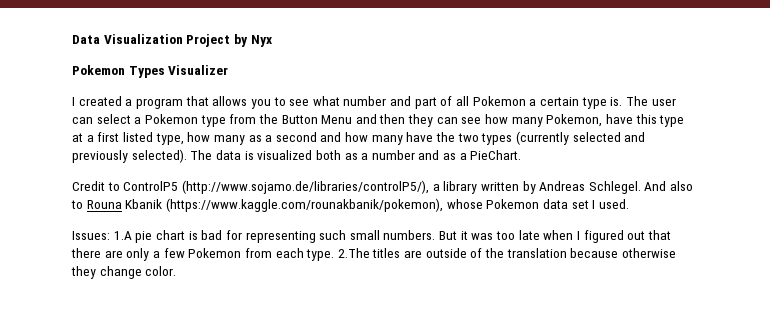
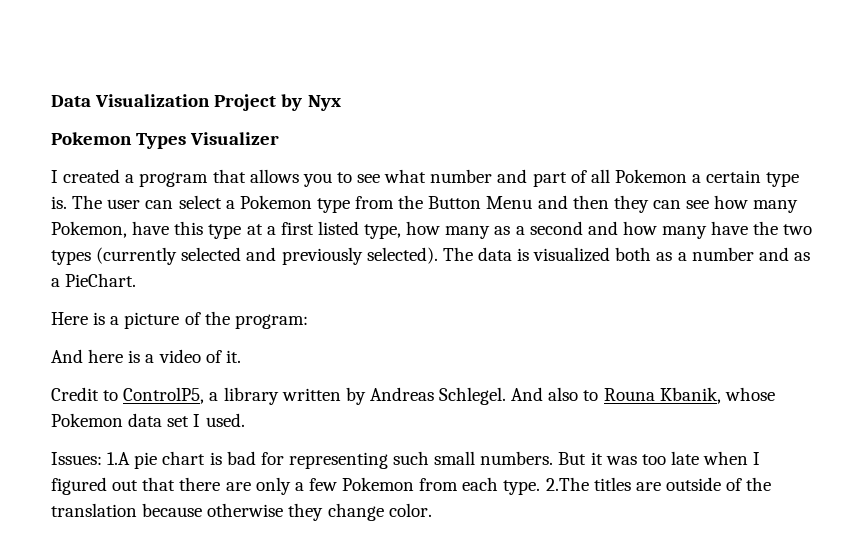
+ Here is a picture of the program:
+ And here is a video of it.
- Credit to ControlP5 (http://www.sojamo.de/libraries/controlP5/), a library written by Andreas Schlegel.
+ Credit to ControlP5, a library written by Andreas Schlegel.
- And also to Rouna Kbanik (https://www.kaggle.com/rounakbanik/pokemon), whose Pokemon data set I used.
+ And also to Rouna Kbanik, whose Pokemon data set I used.

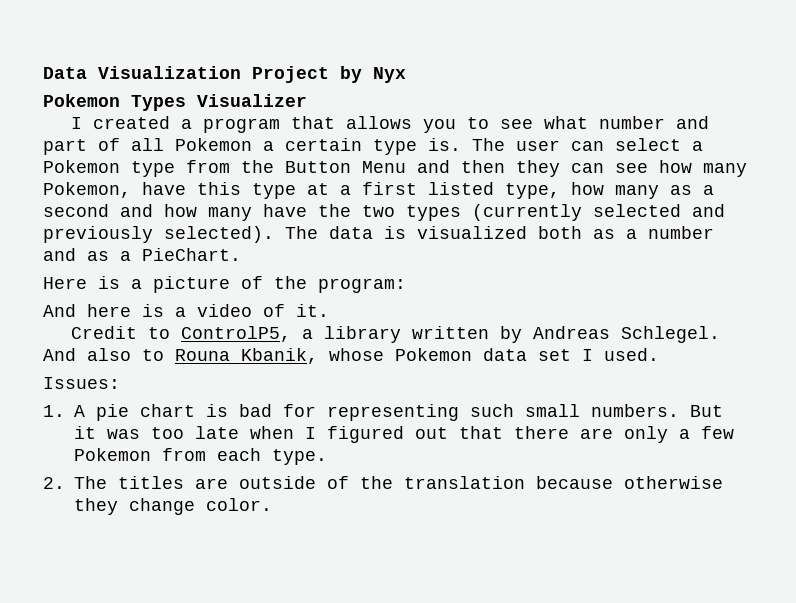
- Issues: 1.A pie chart is bad for representing such small numbers.
+ Issues:
+ 1. A pie chart is bad for representing such small numbers.
- But it was too late when I figured out that there are only a few Pokemon from each type. 2.The titles are outside of the translation because otherwise they change color.
+ But it was too late when I figured out that there are only a few Pokemon from each type.
+ 2. The titles are outside of the translation because otherwise they change color.

